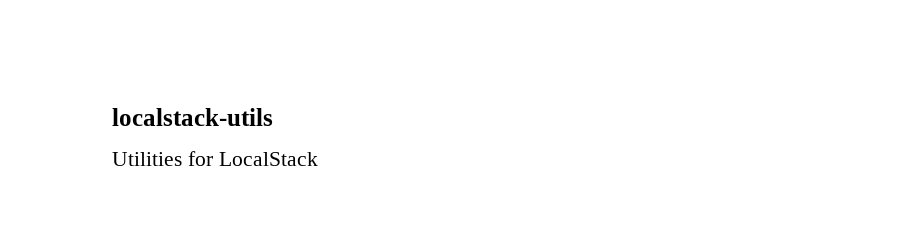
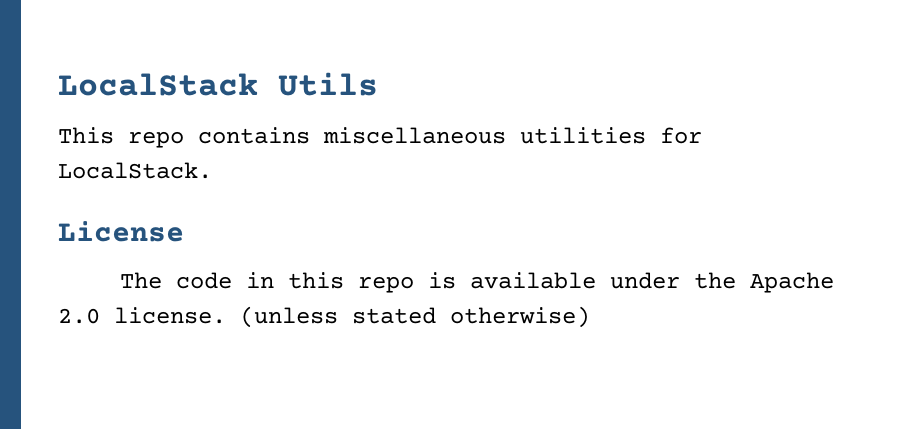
- localstack-utils
- Utilities for LocalStack
+ LocalStack Utils
+ This repo contains miscellaneous utilities for LocalStack.
+ License
+ The code in this repo is available under the Apache 2.0 license. (unless stated otherwise)

